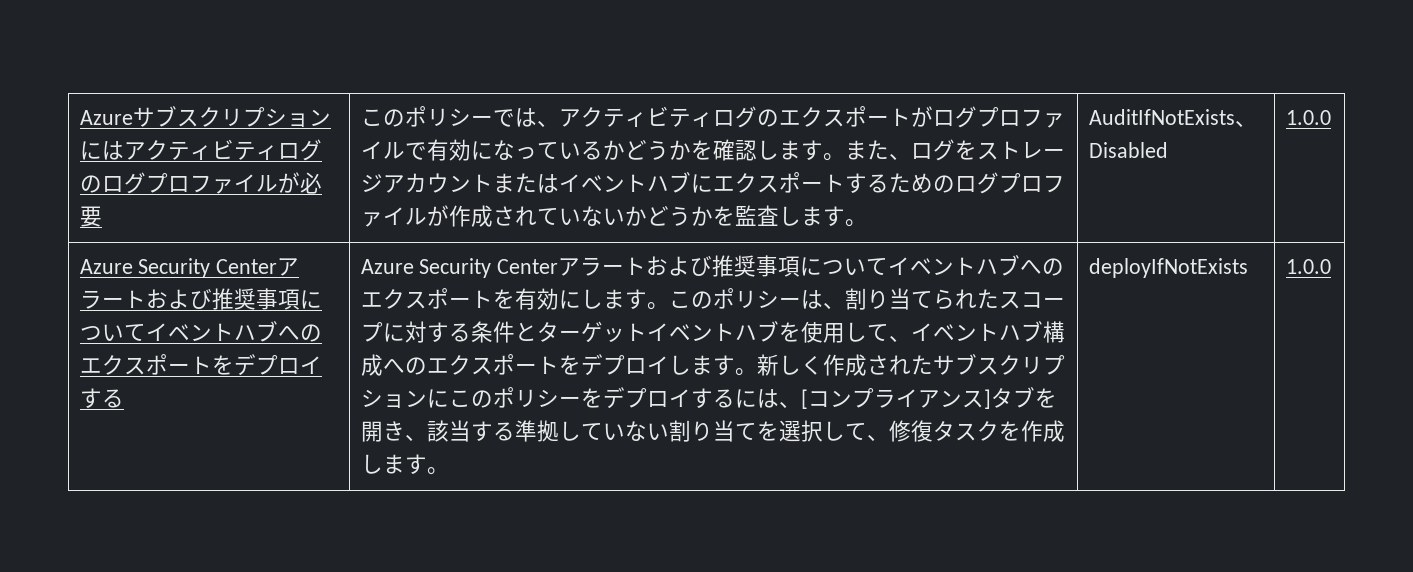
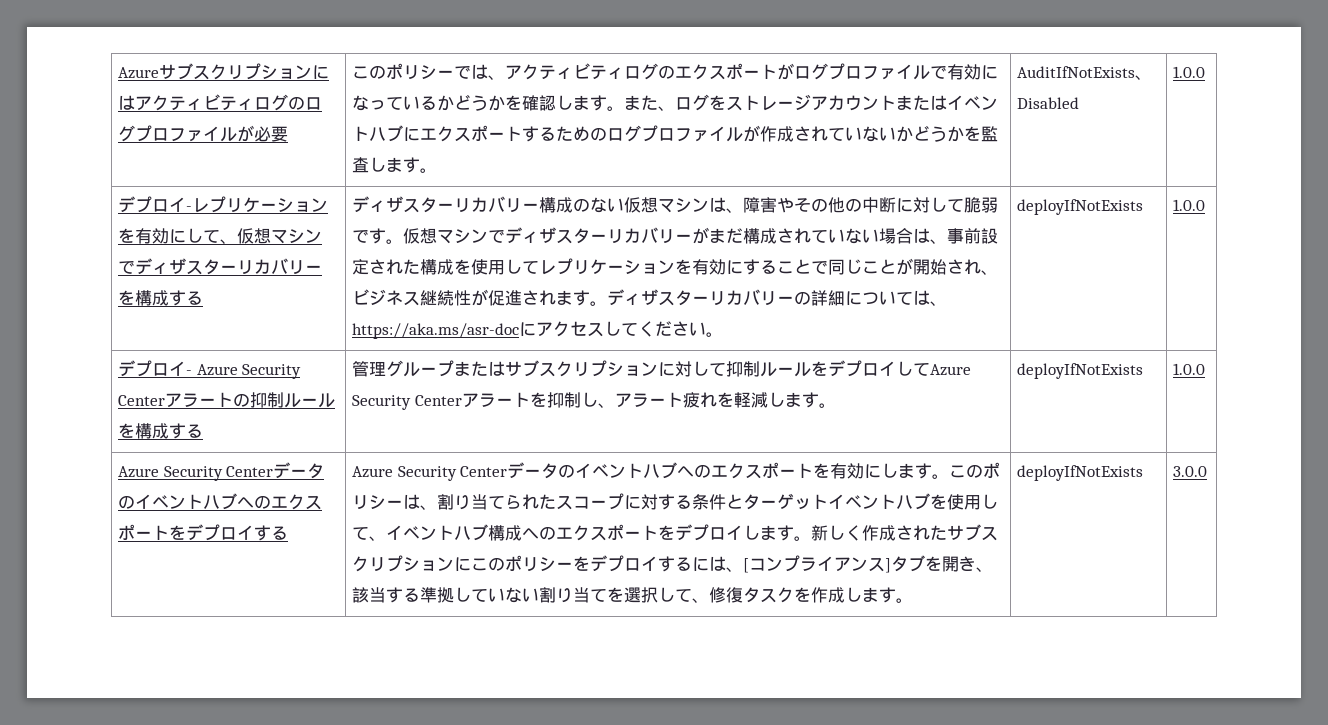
- Azure Security Centerアラートおよび推奨事項についてイベントハブへのエクスポートをデプロイする
+ デプロイ-レプリケーションを有効にして、仮想マシンでディザスターリカバリーを構成する | ディザスターリカバリー構成のない仮想マシンは、障害やその他の中断に対して脆弱です。仮想マシンでディザスターリカバリーがまだ構成されていない場合は、事前設定された構成を使用してレプリケーションを有効にすることで同じことが開始され、ビジネス継続性が促進されます。ディザスターリカバリーの詳細については、https://aka.ms/asr-docにアクセスしてください。 | deployIfNotExists | 1.0.0
+ デプロイ- Azure Security Centerアラートの抑制ルールを構成する | 管理グループまたはサブスクリプションに対して抑制ルールをデプロイしてAzure Security Centerアラートを抑制し、アラート疲れを軽減します。 | deployIfNotExists | 1.0.0
+ Azure Security Centerデータのイベントハブへのエクスポートをデプロイする
- Azure Security Centerアラートおよび推奨事項についてイベントハブへのエクスポートを有効にします。
+ Azure Security Centerデータのイベントハブへのエクスポートを有効にします。
- deployIfNotExists | 1.0.0
+ deployIfNotExists | 3.0.0

